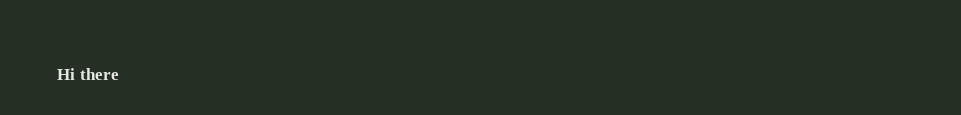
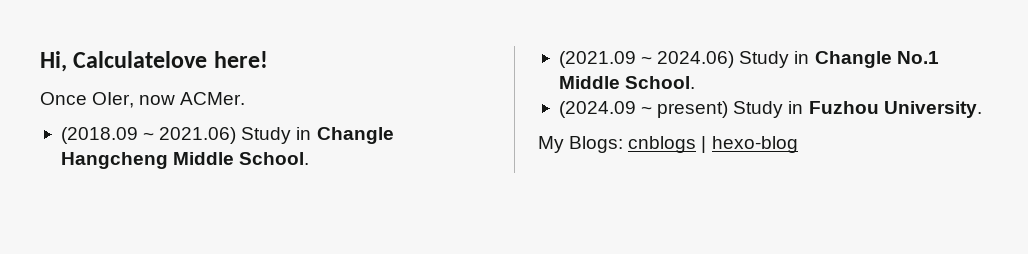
- Hi there
+ Hi, Calculatelove here!
+ Once OIer, now ACMer.
+ (2018.09 ~ 2021.06) Study in Changle Hangcheng Middle School.
+ (2021.09 ~ 2024.06) Study in Changle No.1 Middle School.
+ (2024.09 ~ present) Study in Fuzhou University.
+ My Blogs: cnblogs | hexo-blog

